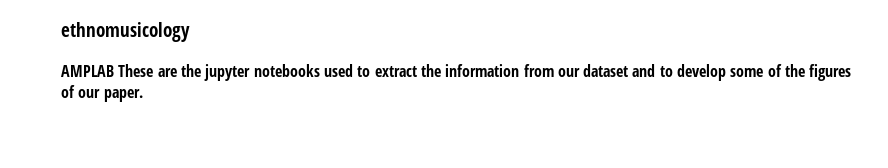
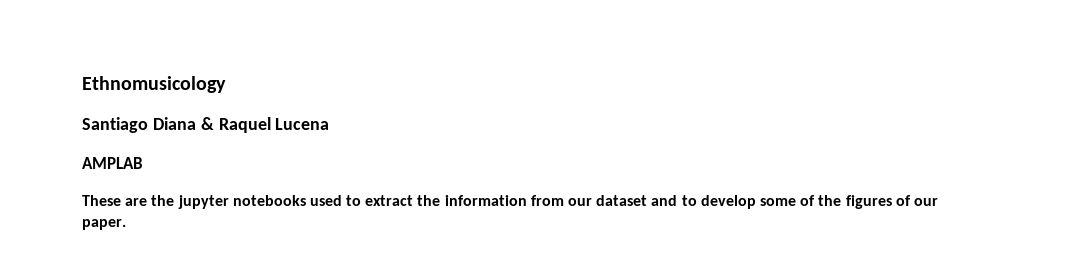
- ethnomusicology
+ Ethnomusicology
+ Santiago Diana & Raquel Lucena
- AMPLAB These are the jupyter notebooks used to extract the information from our dataset and to develop some of the figures of our paper.
+ AMPLAB
+ These are the jupyter notebooks used to extract the information from our dataset and to develop some of the figures of our paper.

